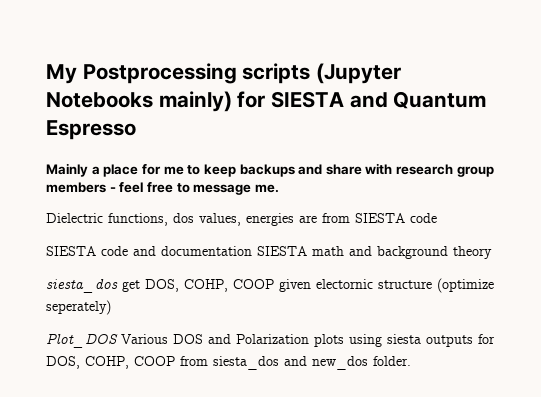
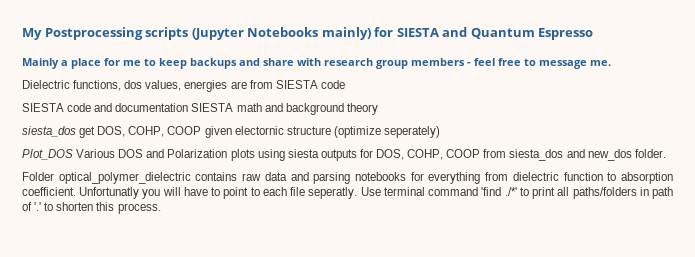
+ Folder optical_polymer_dielectric contains raw data and parsing notebooks for everything from dielectric function to absorption coefficient. Unfortunatly you will have to point to each file seperatly. Use terminal command 'find ./*' to print all paths/folders in path of '.' to shorten this process.

